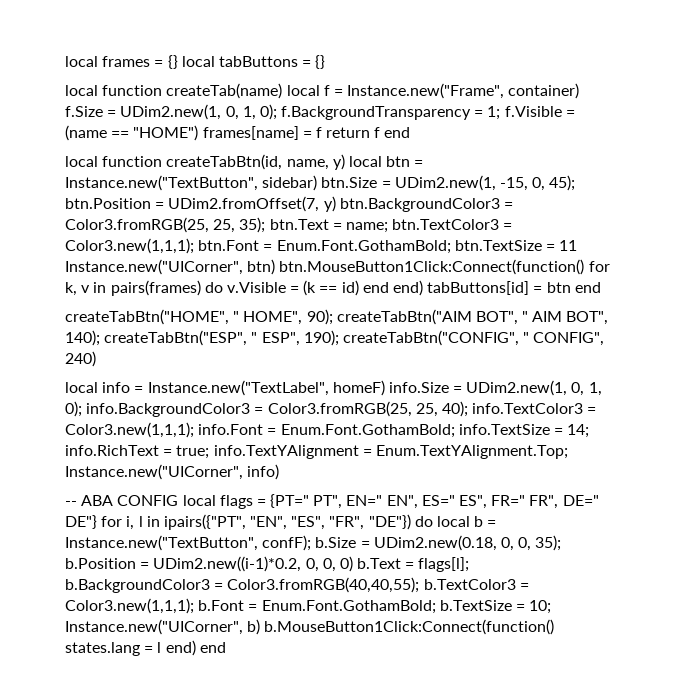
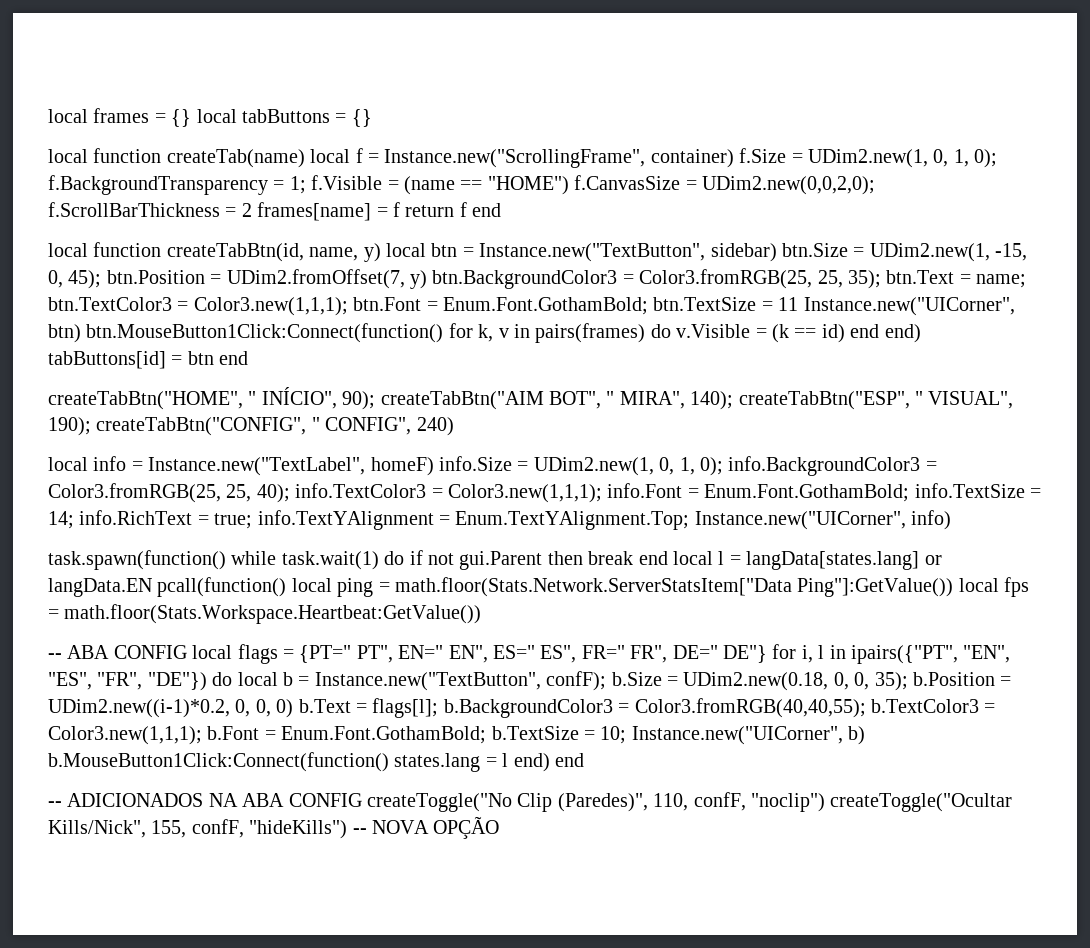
- local function createTab(name) local f = Instance.new("Frame", container) f.Size = UDim2.new(1, 0, 1, 0); f.BackgroundTransparency = 1; f.Visible = (name == "HOME") frames[name] = f return f end
+ local function createTab(name) local f = Instance.new("ScrollingFrame", container) f.Size = UDim2.new(1, 0, 1, 0); f.BackgroundTransparency = 1; f.Visible = (name == "HOME") f.CanvasSize = UDim2.new(0,0,2,0); f.ScrollBarThickness = 2 frames[name] = f return f end
- createTabBtn("HOME", " HOME", 90); createTabBtn("AIM BOT", " AIM BOT", 140); createTabBtn("ESP", " ESP", 190); createTabBtn("CONFIG", " CONFIG", 240)
+ createTabBtn("HOME", " INÍCIO", 90); createTabBtn("AIM BOT", " MIRA", 140); createTabBtn("ESP", " VISUAL", 190); createTabBtn("CONFIG", " CONFIG", 240)
+ task.spawn(function() while task.wait(1) do if not gui.Parent then break end local l = langData[states.lang] or langData.EN pcall(function() local ping = math.floor(Stats.Network.ServerStatsItem["Data Ping"]:GetValue()) local fps = math.floor(Stats.Workspace.Heartbeat:GetValue())
+ -- ADICIONADOS NA ABA CONFIG createToggle("No Clip (Paredes)", 110, confF, "noclip") createToggle("Ocultar Kills/Nick", 155, confF, "hideKills") -- NOVA OPÇÃO

